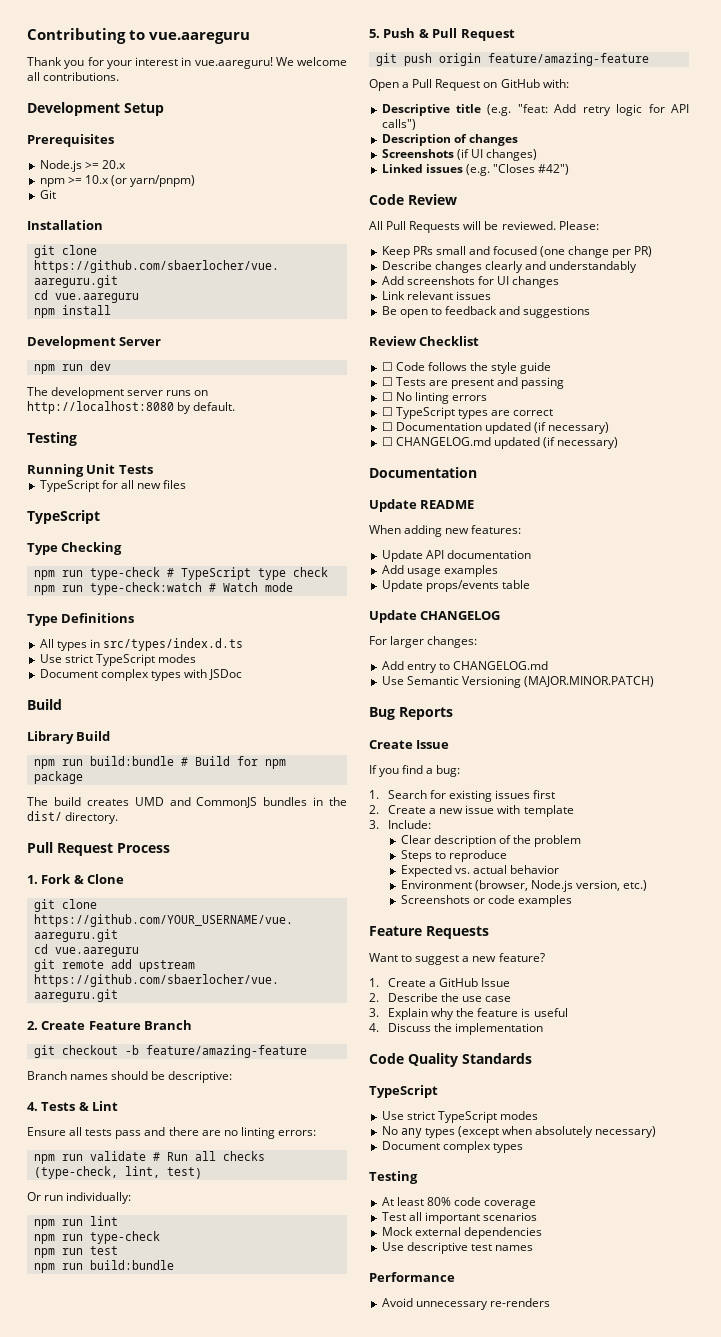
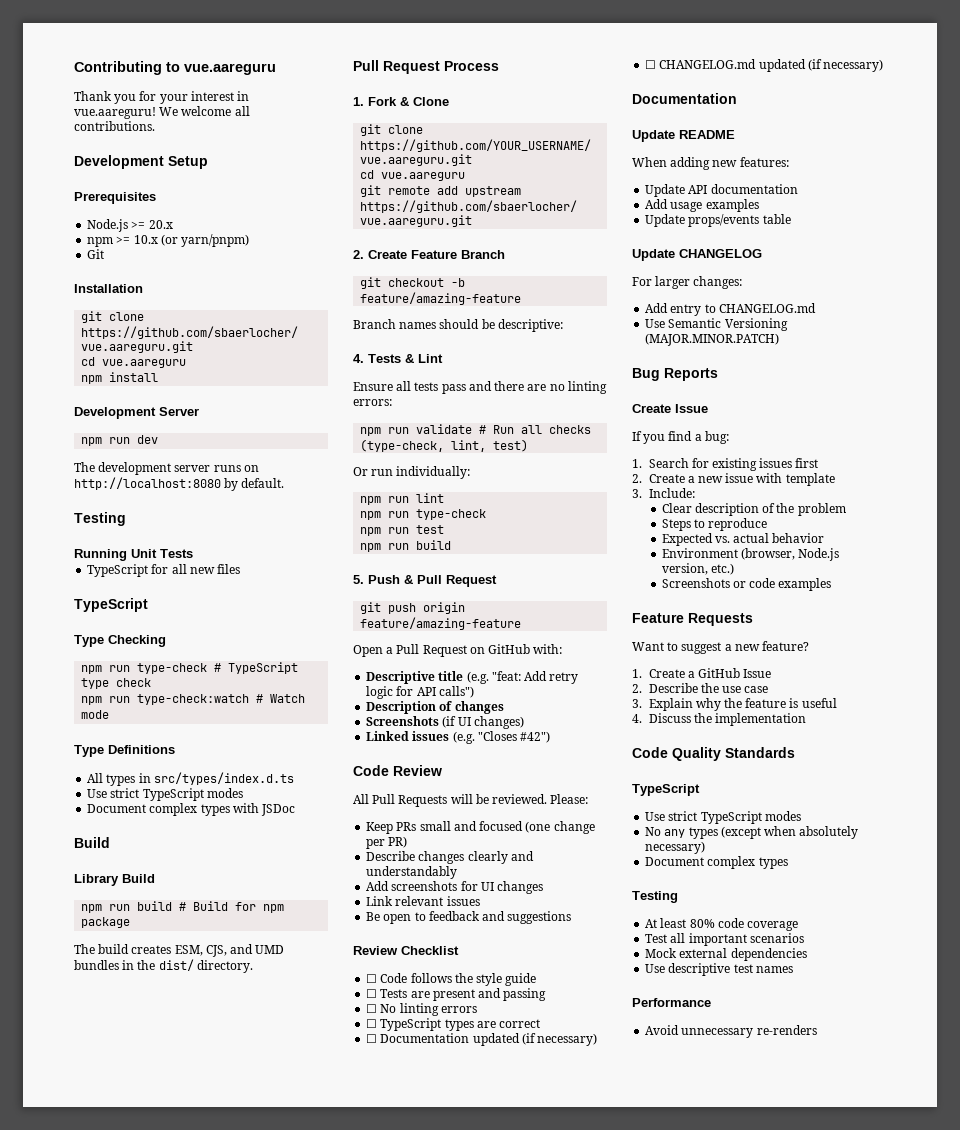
- npm run build:bundle # Build for npm package
+ npm run build # Build for npm package
- The build creates UMD and CommonJS bundles in the dist/ directory.
+ The build creates ESM, CJS, and UMD bundles in the dist/ directory.
  npm run test
- npm run build:bundle
+ npm run build

